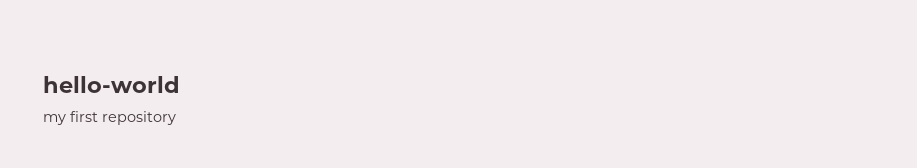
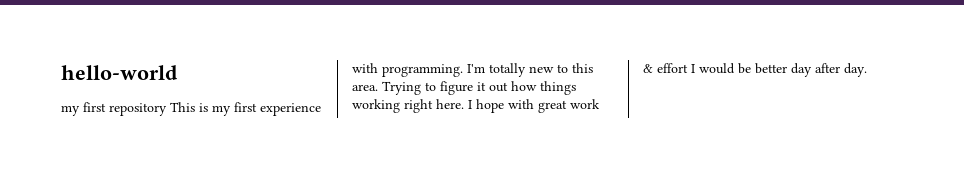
- my first repository
+ my first repository This is my first experience with programming. I'm totally new to this area. Trying to figure it out how things working right here. I hope with great work & effort I would be better day after day.

